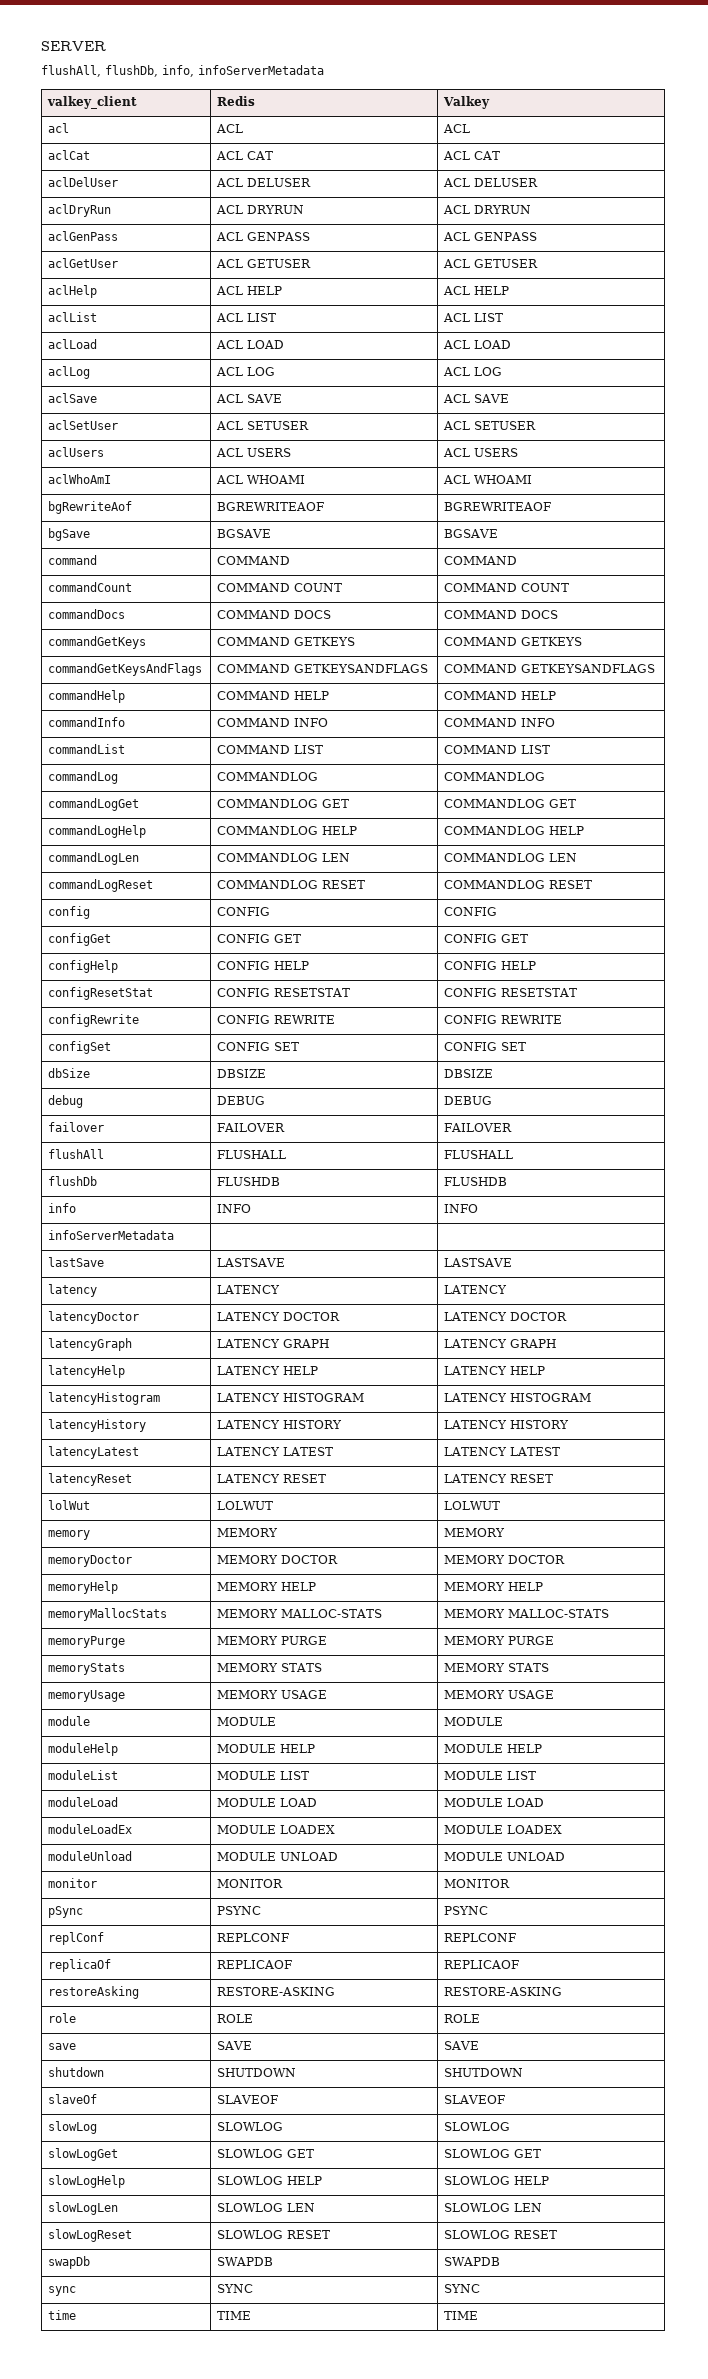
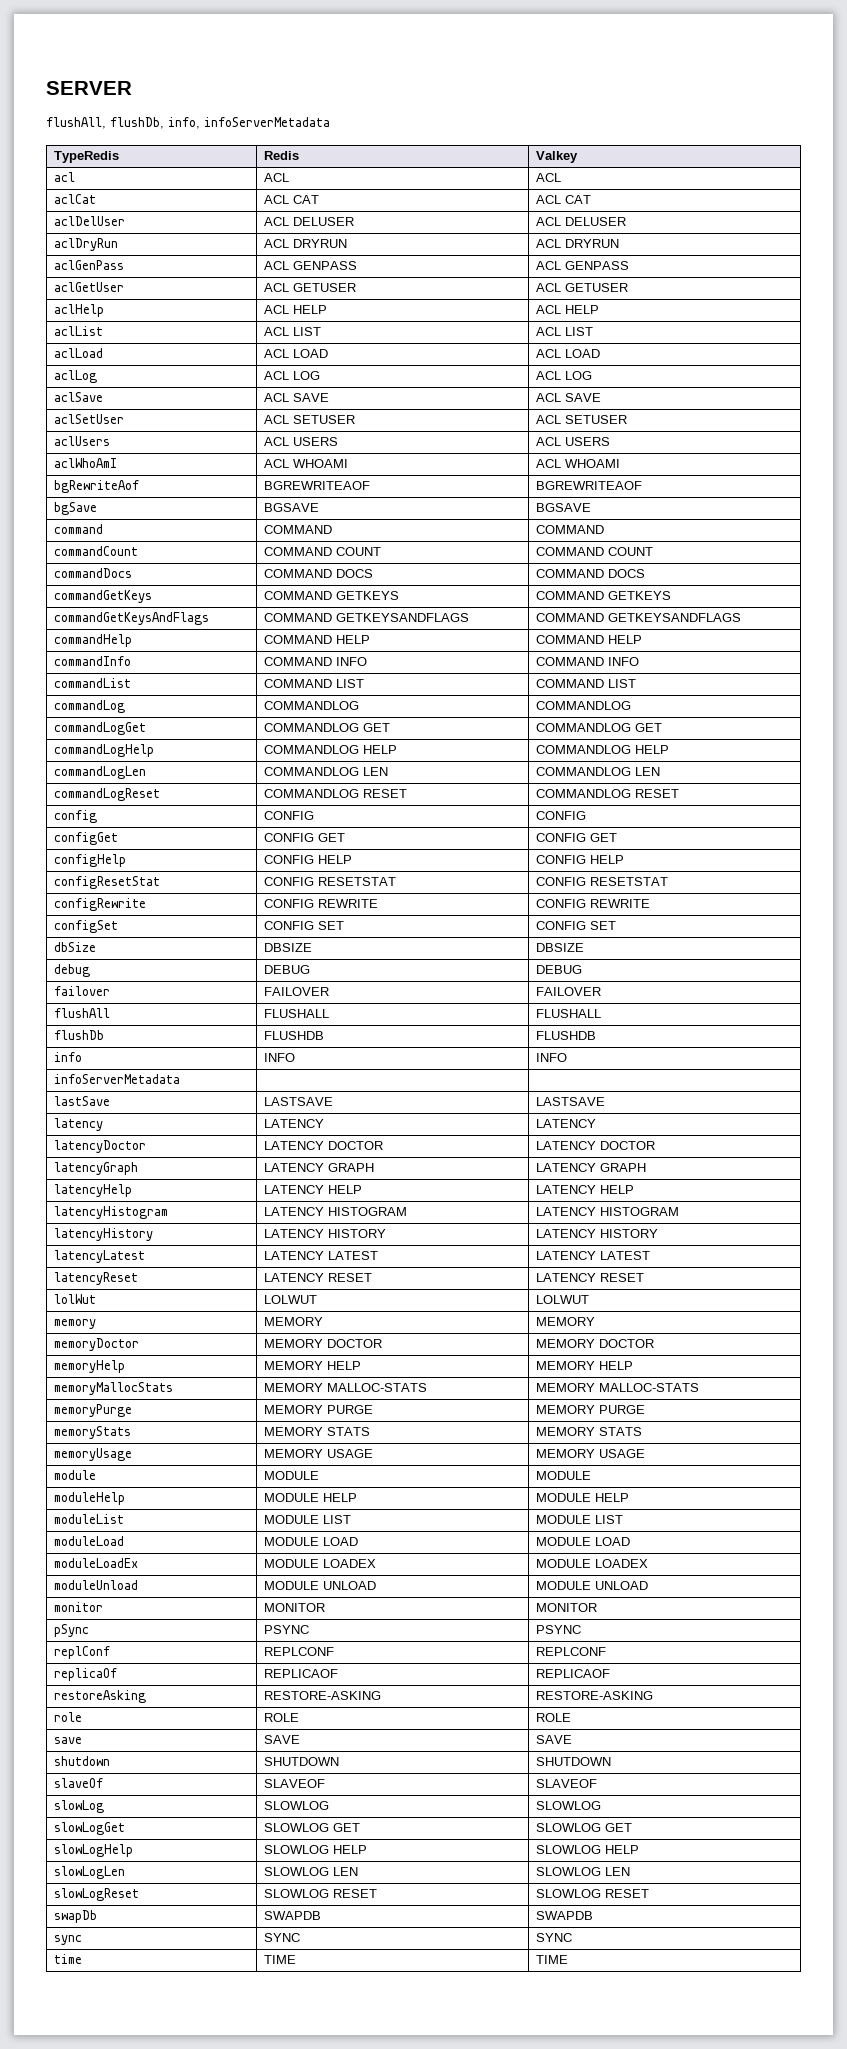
- valkey_client | Redis | Valkey
+ TypeRedis | Redis | Valkey

